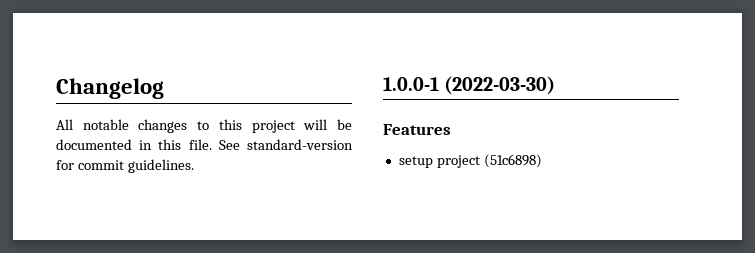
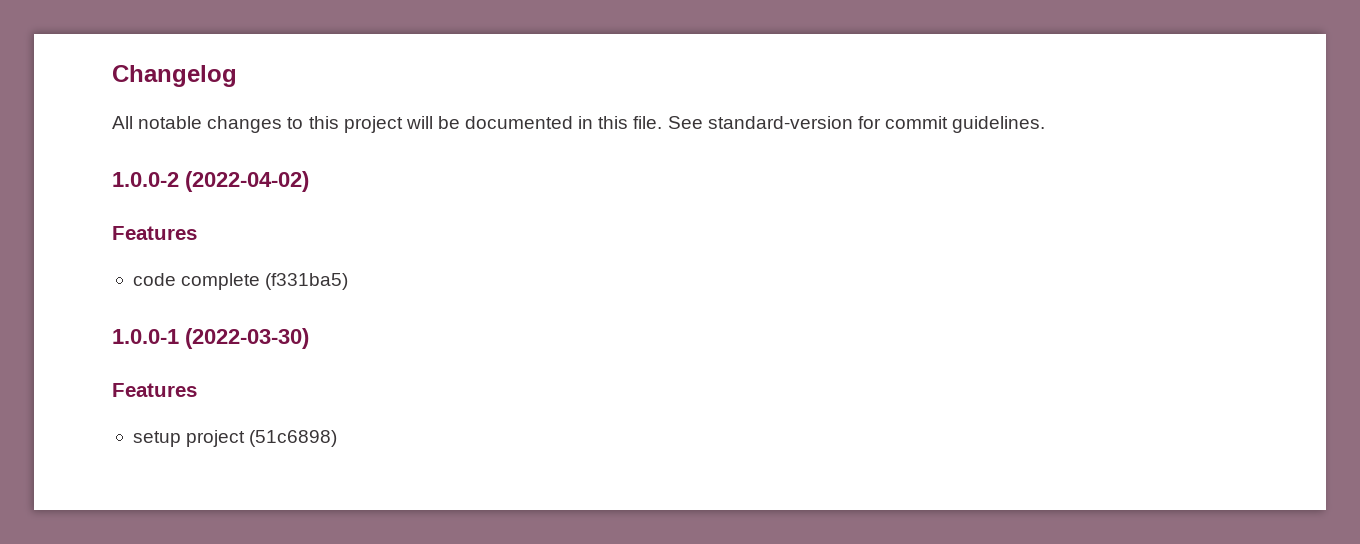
+ 1.0.0-2 (2022-04-02)
+ Features
+ code complete (f331ba5)

